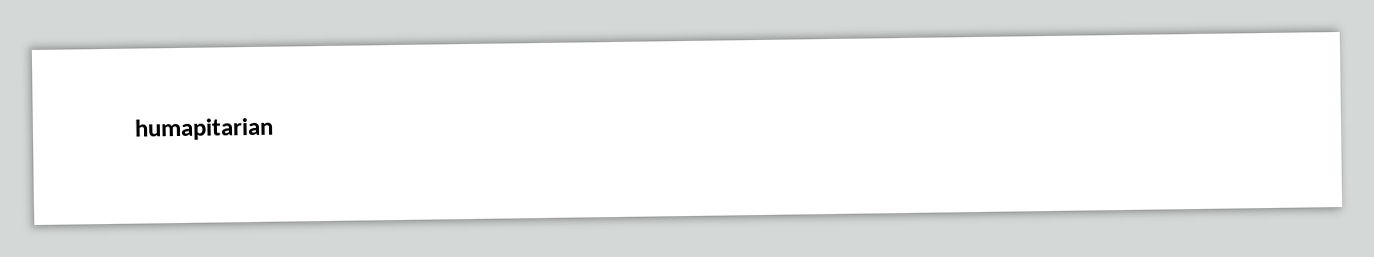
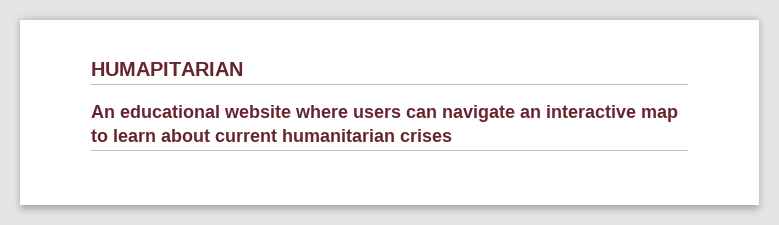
- humapitarian
+ HUMAPITARIAN
+ An educational website where users can navigate an interactive map to learn about current humanitarian crises

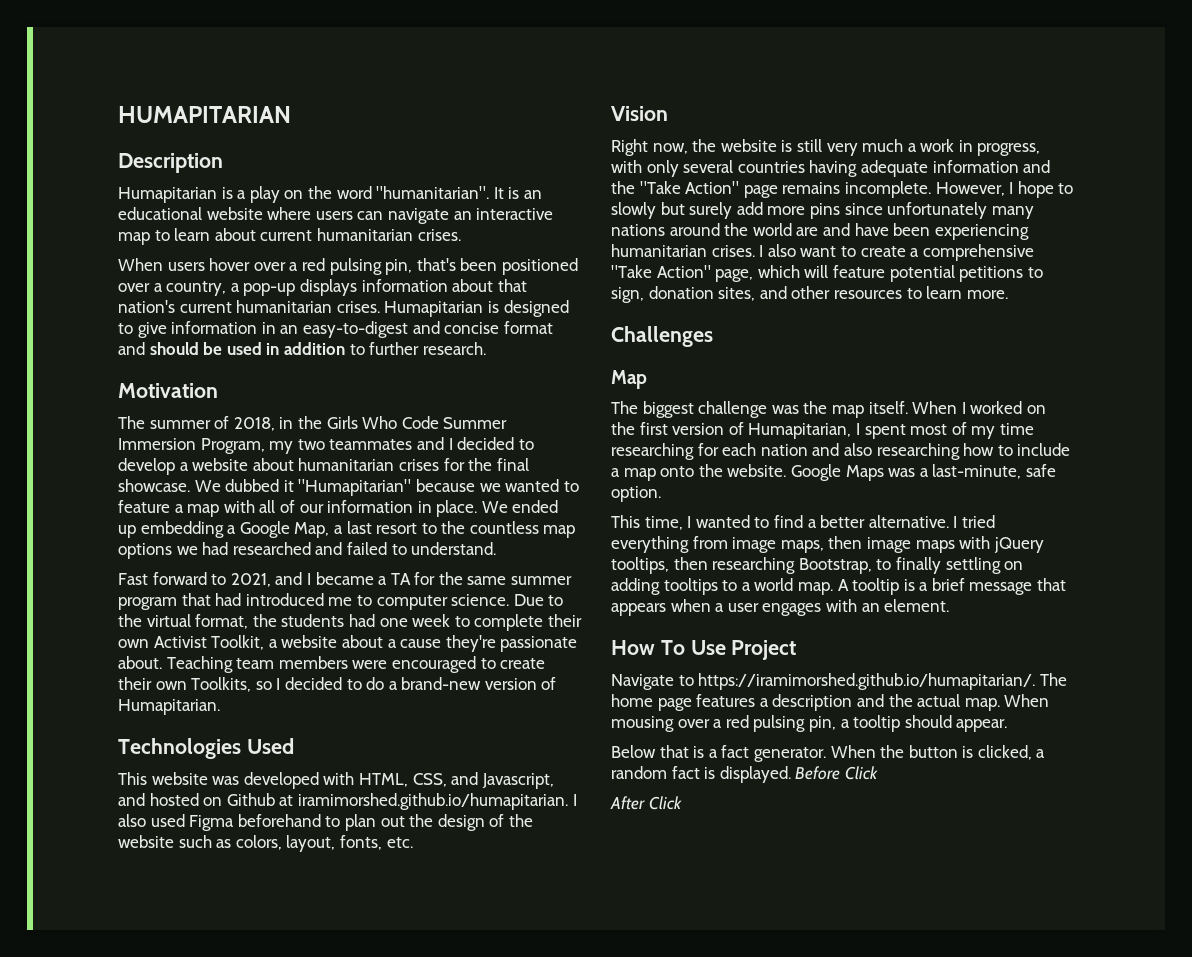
- An educational website where users can navigate an interactive map to learn about current humanitarian crises
+ Description
+ Humapitarian is a play on the word "humanitarian". It is an educational website where users can navigate an interactive map to learn about current humanitarian crises.
+ When users hover over a red pulsing pin, that's been positioned over a country, a pop-up displays information about that nation's current humanitarian crises. Humapitarian is designed to give information in an easy-to-digest and concise format and should be used in addition to further research.
+ Motivation
+ The summer of 2018, in the Girls Who Code Summer Immersion Program, my two teammates and I decided to develop a website about humanitarian crises for the final showcase. We dubbed it "Humapitarian" because we wanted to feature a map with all of our information in place. We ended up embedding a Google Map, a last resort to the countless map options we had researched and failed to understand.
+ Fast forward to 2021, and I became a TA for the same summer program that had introduced me to computer science. Due to the virtual format, the students had one week to complete their own Activist Toolkit, a website about a cause they're passionate about. Teaching team members were encouraged to create their own Toolkits, so I decided to do a brand-new version of Humapitarian.
+ Technologies Used
+ This website was developed with HTML, CSS, and Javascript, and hosted on Github at iramimorshed.github.io/humapitarian. I also used Figma beforehand to plan out the design of the website such as colors, layout, fonts, etc.
+ Vision
+ Right now, the website is still very much a work in progress, with only several countries having adequate information and the "Take Action" page remains incomplete. However, I hope to slowly but surely add more pins since unfortunately many nations around the world are and have been experiencing humanitarian crises. I also want to create a comprehensive "Take Action" page, which will feature potential petitions to sign, donation sites, and other resources to learn more.
+ Challenges
+ Map
+ The biggest challenge was the map itself. When I worked on the first version of Humapitarian, I spent most of my time researching for each nation and also researching how to include a map onto the website. Google Maps was a last-minute, safe option.
+ This time, I wanted to find a better alternative. I tried everything from image maps, then image maps with jQuery tooltips, then researching Bootstrap, to finally settling on adding tooltips to a world map. A tooltip is a brief message that appears when a user engages with an element.
+ How To Use Project
+ Navigate to https://iramimorshed.github.io/humapitarian/. The home page features a description and the actual map. When mousing over a red pulsing pin, a tooltip should appear.
+ Below that is a fact generator. When the button is clicked, a random fact is displayed. Before Click
+ After Click

